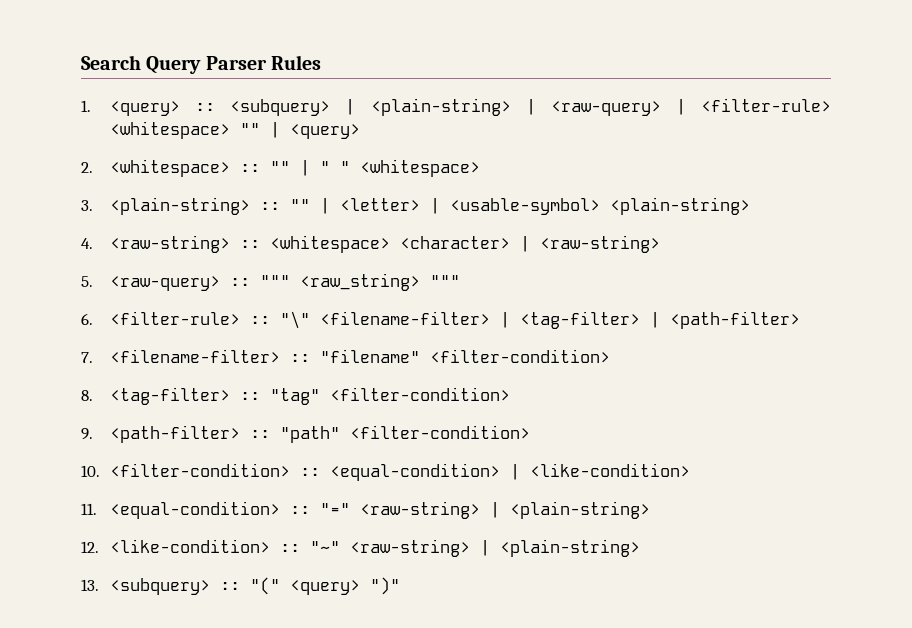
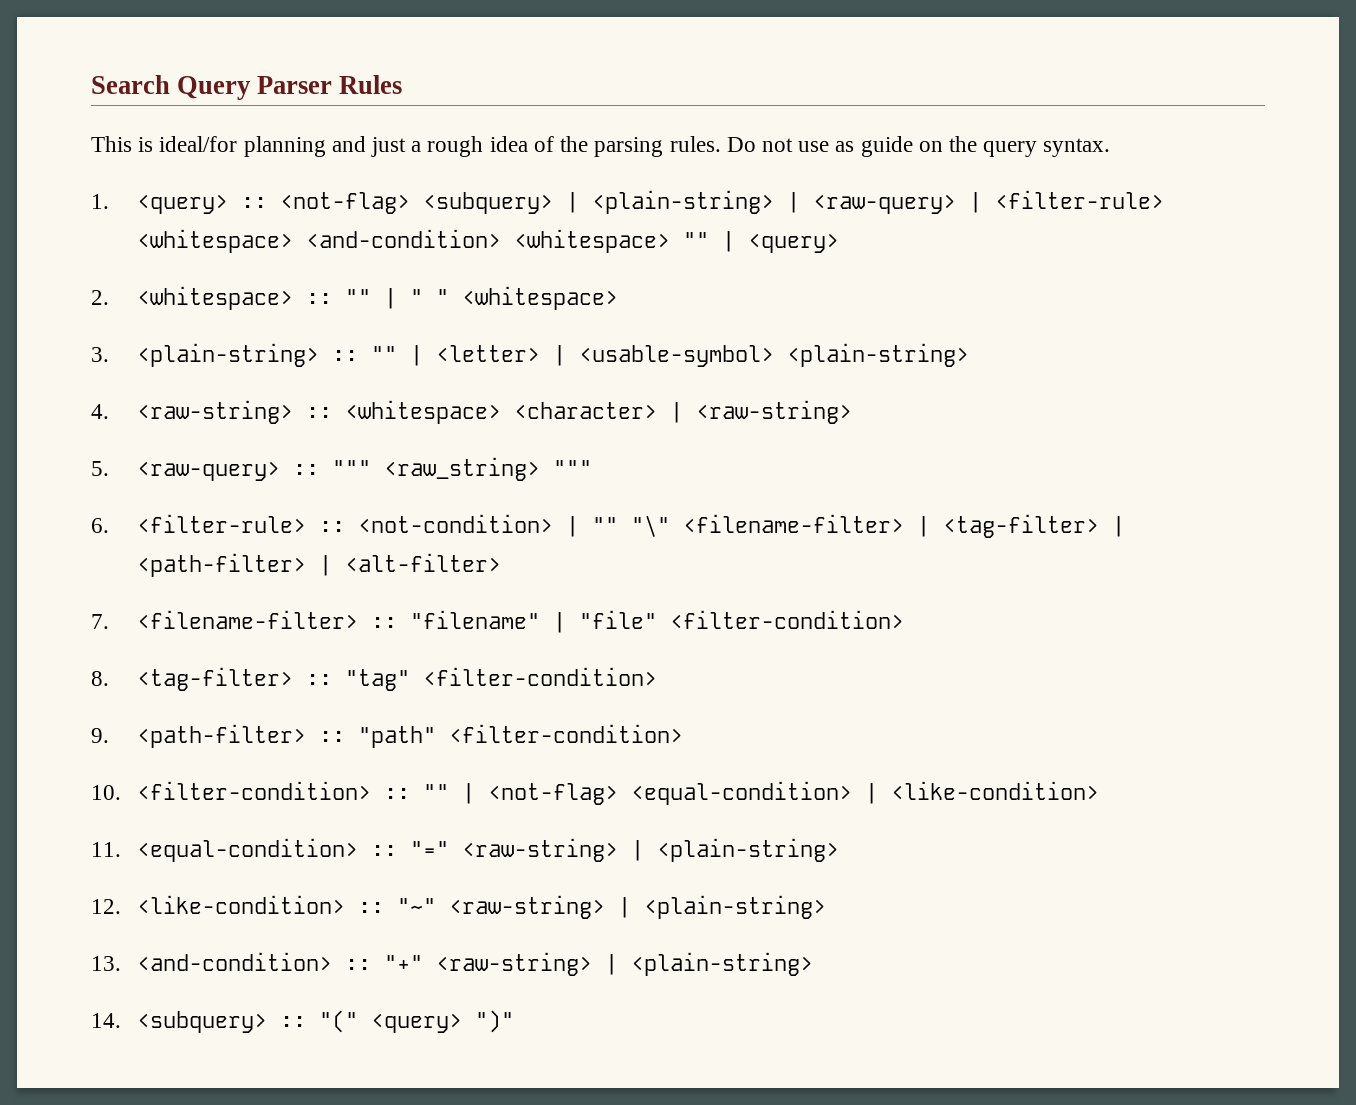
+ This is ideal/for planning and just a rough idea of the parsing rules. Do not use as guide on the query syntax.
- 1. <query> :: <subquery> | <plain-string> | <raw-query> | <filter-rule> <whitespace> "" | <query>
+ 1. <query> :: <not-flag> <subquery> | <plain-string> | <raw-query> | <filter-rule> <whitespace> <and-condition> <whitespace> "" | <query>
- 6. <filter-rule> :: "\" <filename-filter> | <tag-filter> | <path-filter>
+ 6. <filter-rule> :: <not-condition> | "" "\" <filename-filter> | <tag-filter> | <path-filter> | <alt-filter>
- 7. <filename-filter> :: "filename" <filter-condition>
+ 7. <filename-filter> :: "filename" | "file" <filter-condition>
- 10. <filter-condition> :: <equal-condition> | <like-condition>
+ 10. <filter-condition> :: "" | <not-flag> <equal-condition> | <like-condition>
- 13. <subquery> :: "(" <query> ")"
+ 13. <and-condition> :: "+" <raw-string> | <plain-string>
+ 14. <subquery> :: "(" <query> ")"

